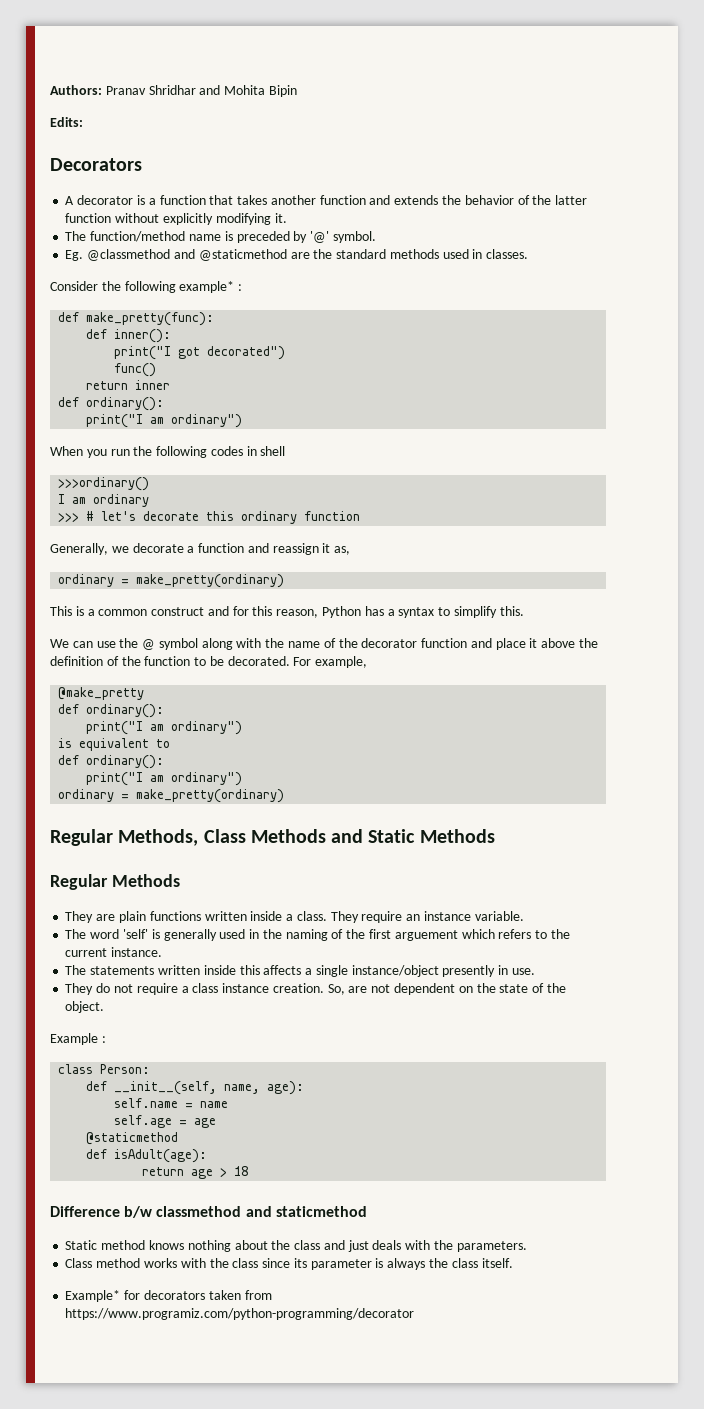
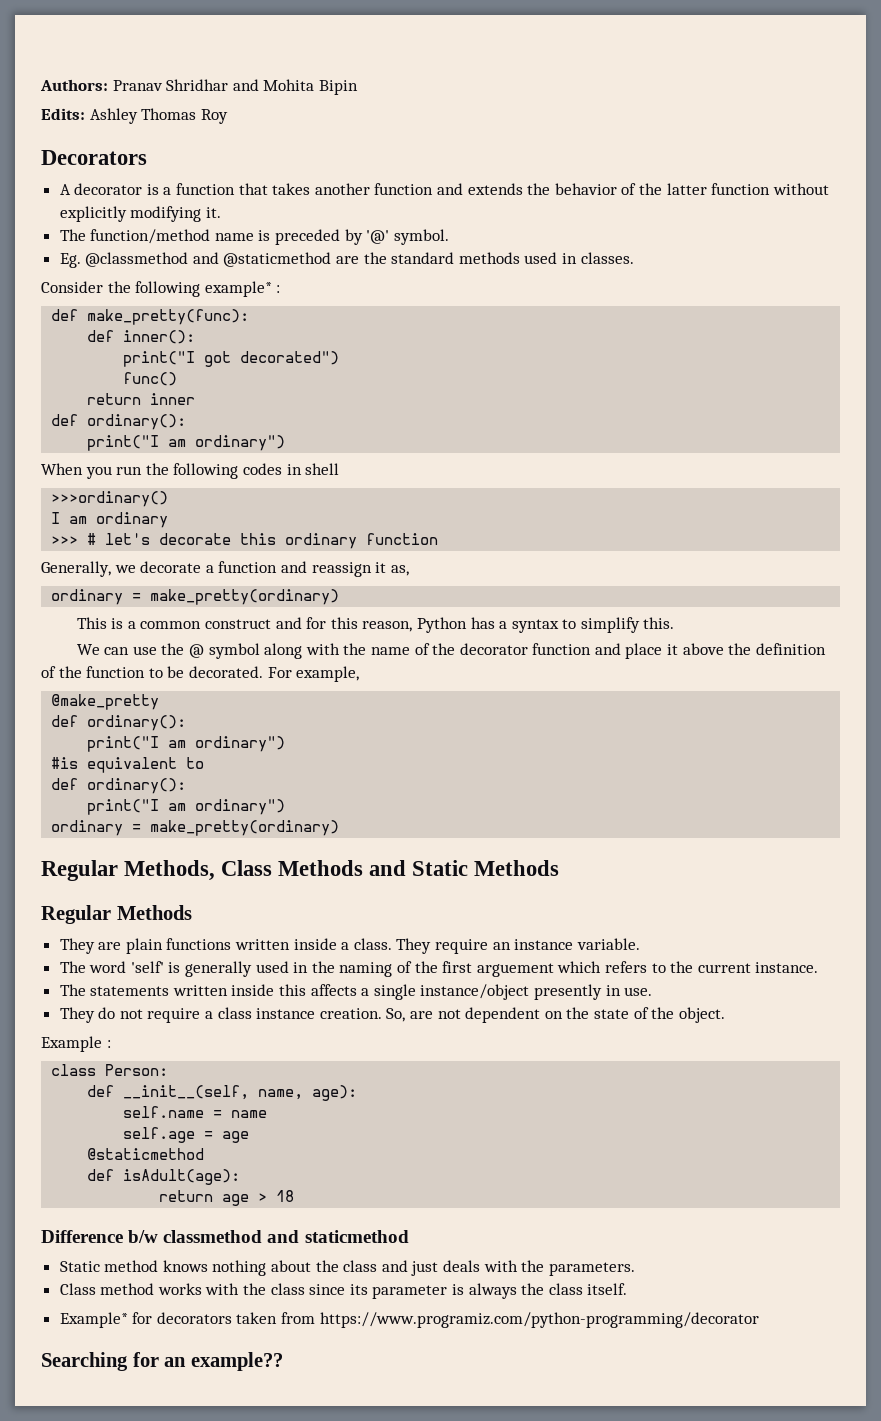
- Edits:
+ Edits: Ashley Thomas Roy
- is equivalent to
+ #is equivalent to
+ Searching for an example??

